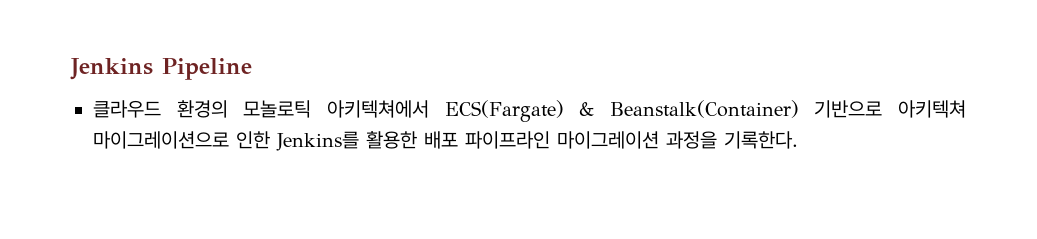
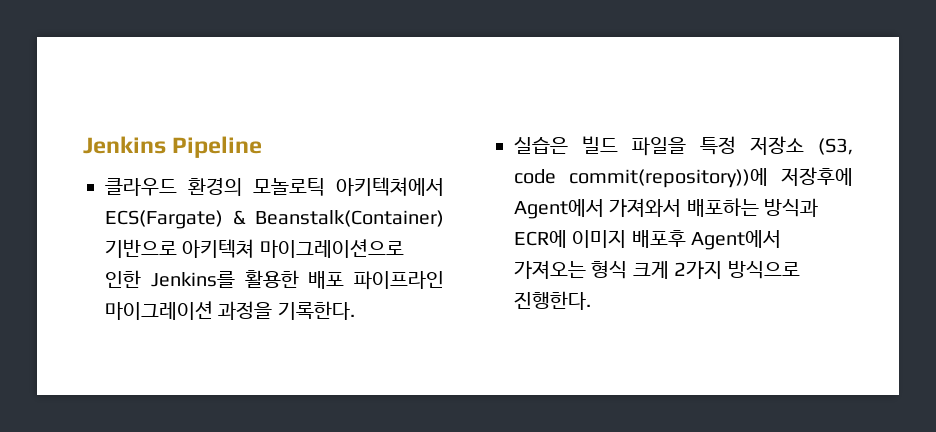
+ 실습은 빌드 파일을 특정 저장소 (S3, code commit(repository))에 저장후에 Agent에서 가져와서 배포하는 방식과 ECR에 이미지 배포후 Agent에서 가져오는 형식 크게 2가지 방식으로 진행한다.

